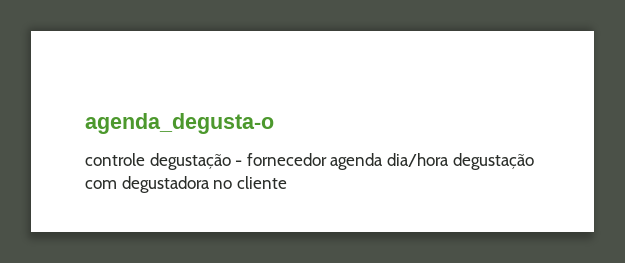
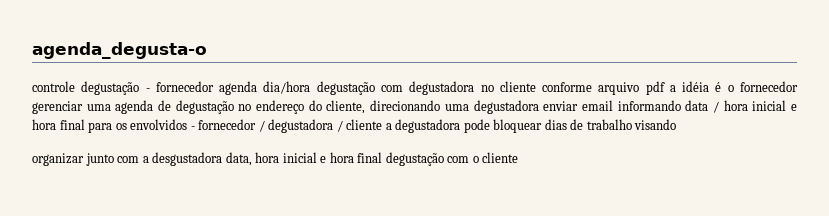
- controle degustação - fornecedor agenda dia/hora degustação com degustadora no cliente
+ controle degustação - fornecedor agenda dia/hora degustação com degustadora no cliente conforme arquivo pdf a idéia é o fornecedor gerenciar uma agenda de degustação no endereço do cliente, direcionando uma degustadora enviar email informando data / hora inicial e hora final para os envolvidos - fornecedor / degustadora / cliente a degustadora pode bloquear dias de trabalho visando
+ organizar junto com a desgustadora data, hora inicial e hora final degustação com o cliente

